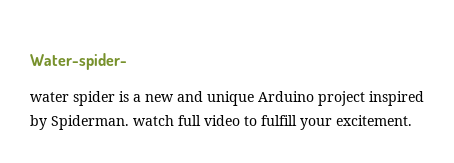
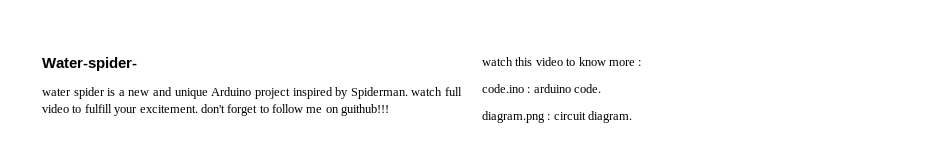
- water spider is a new and unique Arduino project inspired by Spiderman. watch full video to fulfill your excitement.
+ water spider is a new and unique Arduino project inspired by Spiderman. watch full video to fulfill your excitement. don't forget to follow me on guithub!!!
+ watch this video to know more :
+ code.ino : arduino code.
+ diagram.png : circuit diagram.

